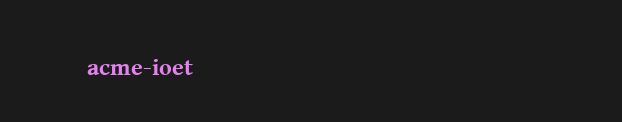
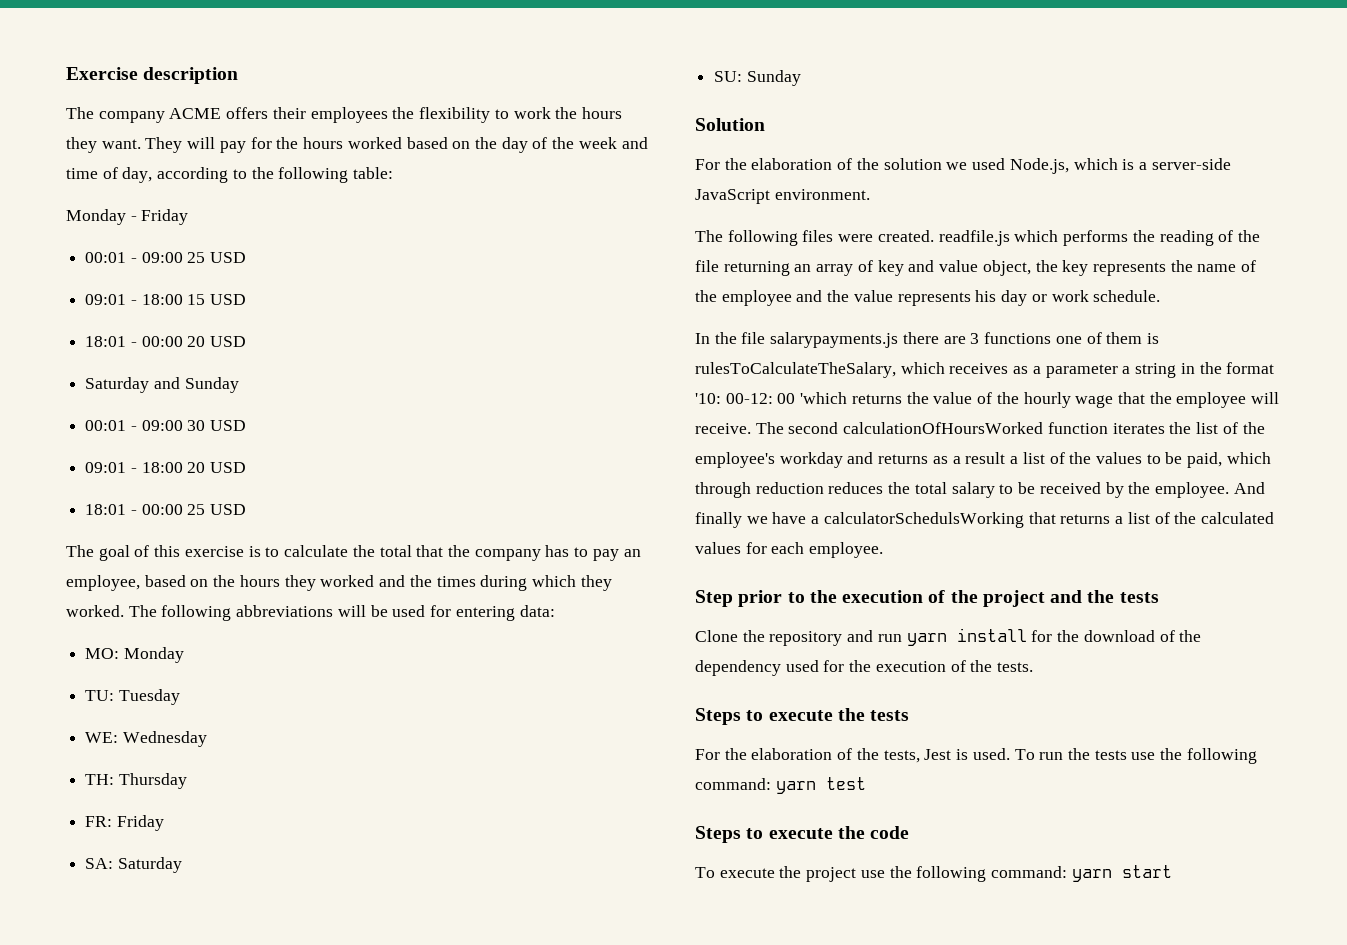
- acme-ioet
+ Exercise description
+ The company ACME offers their employees the flexibility to work the hours they want. They will pay for the hours worked based on the day of the week and time of day, according to the following table:
+ Monday - Friday
+ 00:01 - 09:00 25 USD
+ 09:01 - 18:00 15 USD
+ 18:01 - 00:00 20 USD
+ Saturday and Sunday
+ 00:01 - 09:00 30 USD
+ 09:01 - 18:00 20 USD
+ 18:01 - 00:00 25 USD
+ The goal of this exercise is to calculate the total that the company has to pay an employee, based on the hours they worked and the times during which they worked. The following abbreviations will be used for entering data:
+ MO: Monday
+ TU: Tuesday
+ WE: Wednesday
+ TH: Thursday
+ FR: Friday
+ SA: Saturday
+ SU: Sunday
+ Solution
+ For the elaboration of the solution we used Node.js, which is a server-side JavaScript environment.
+ The following files were created. readfile.js which performs the reading of the file returning an array of key and value object, the key represents the name of the employee and the value represents his day or work schedule.
+ In the file salarypayments.js there are 3 functions one of them is rulesToCalculateTheSalary, which receives as a parameter a string in the format '10: 00-12: 00 'which returns the value of the hourly wage that the employee will receive. The second calculationOfHoursWorked function iterates the list of the employee's workday and returns as a result a list of the values to be paid, which through reduction reduces the total salary to be received by the employee. And finally we have a calculatorSchedulsWorking that returns a list of the calculated values for each employee.
+ Step prior to the execution of the project and the tests
+ Clone the repository and run yarn install for the download of the dependency used for the execution of the tests.
+ Steps to execute the tests
+ For the elaboration of the tests, Jest is used. To run the tests use the following command: yarn test
+ Steps to execute the code
+ To execute the project use the following command: yarn start

